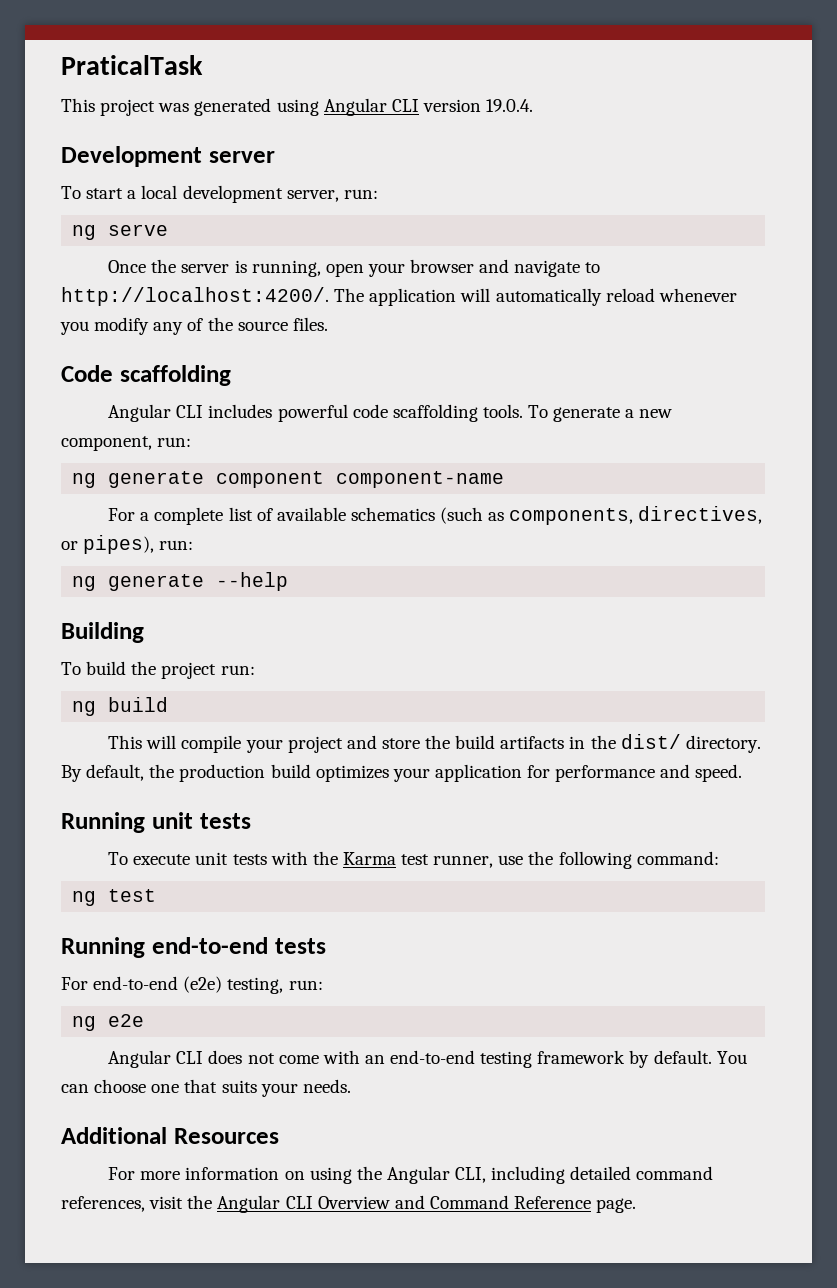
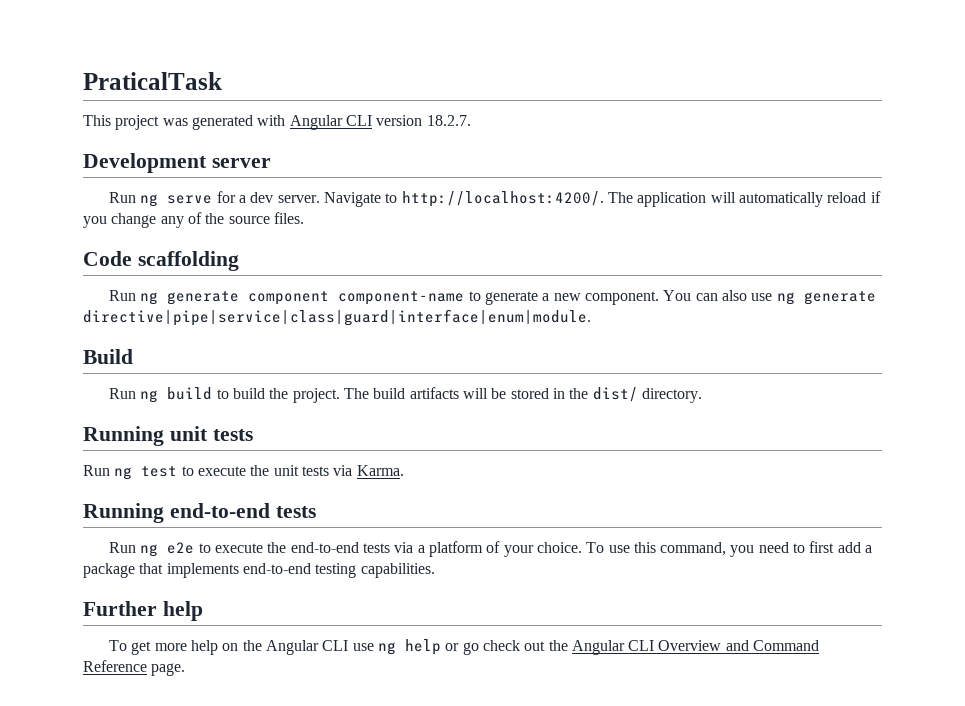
- This project was generated using Angular CLI version 19.0.4.
+ This project was generated with Angular CLI version 18.2.7.
- To start a local development server, run:
- ng serve
- Once the server is running, open your browser and navigate to http://localhost:4200/.
+ Run ng serve for a dev server. Navigate to http://localhost:4200/.
- The application will automatically reload whenever you modify any of the source files.
+ The application will automatically reload if you change any of the source files.
- Angular CLI includes powerful code scaffolding tools. To generate a new component, run:
- ng generate component component-name
- For a complete list of available schematics (such as components, directives, or pipes), run:
- ng generate --help
- Building
- To build the project run:
- ng build
- This will compile your project and store the build artifacts in the dist/ directory. By default, the production build optimizes your application for performance and speed.
+ Run ng generate component component-name to generate a new component. You can also use ng generate directive|pipe|service|class|guard|interface|enum|module.
+ Build
+ Run ng build to build the project. The build artifacts will be stored in the dist/ directory.
  Running unit tests
- To execute unit tests with the Karma test runner, use the following command:
- ng test
+ Run ng test to execute the unit tests via Karma.
  Running end-to-end tests
- For end-to-end (e2e) testing, run:
- ng e2e
- Angular CLI does not come with an end-to-end testing framework by default. You can choose one that suits your needs.
- Additional Resources
- For more information on using the Angular CLI, including detailed command references, visit the Angular CLI Overview and Command Reference page.
+ Run ng e2e to execute the end-to-end tests via a platform of your choice. To use this command, you need to first add a package that implements end-to-end testing capabilities.
+ Further help
+ To get more help on the Angular CLI use ng help or go check out the Angular CLI Overview and Command Reference page.

